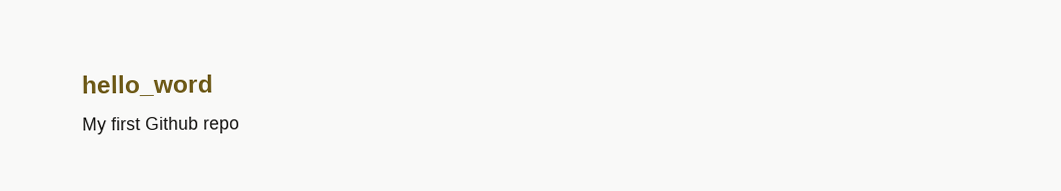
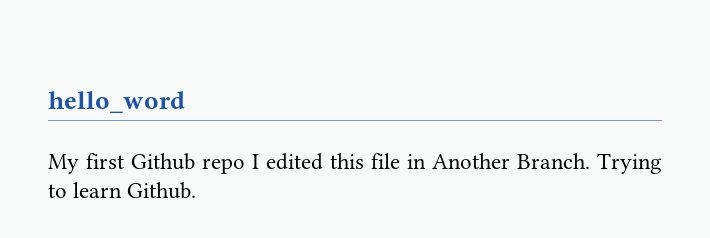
- My first Github repo
+ My first Github repo I edited this file in Another Branch. Trying to learn Github.

